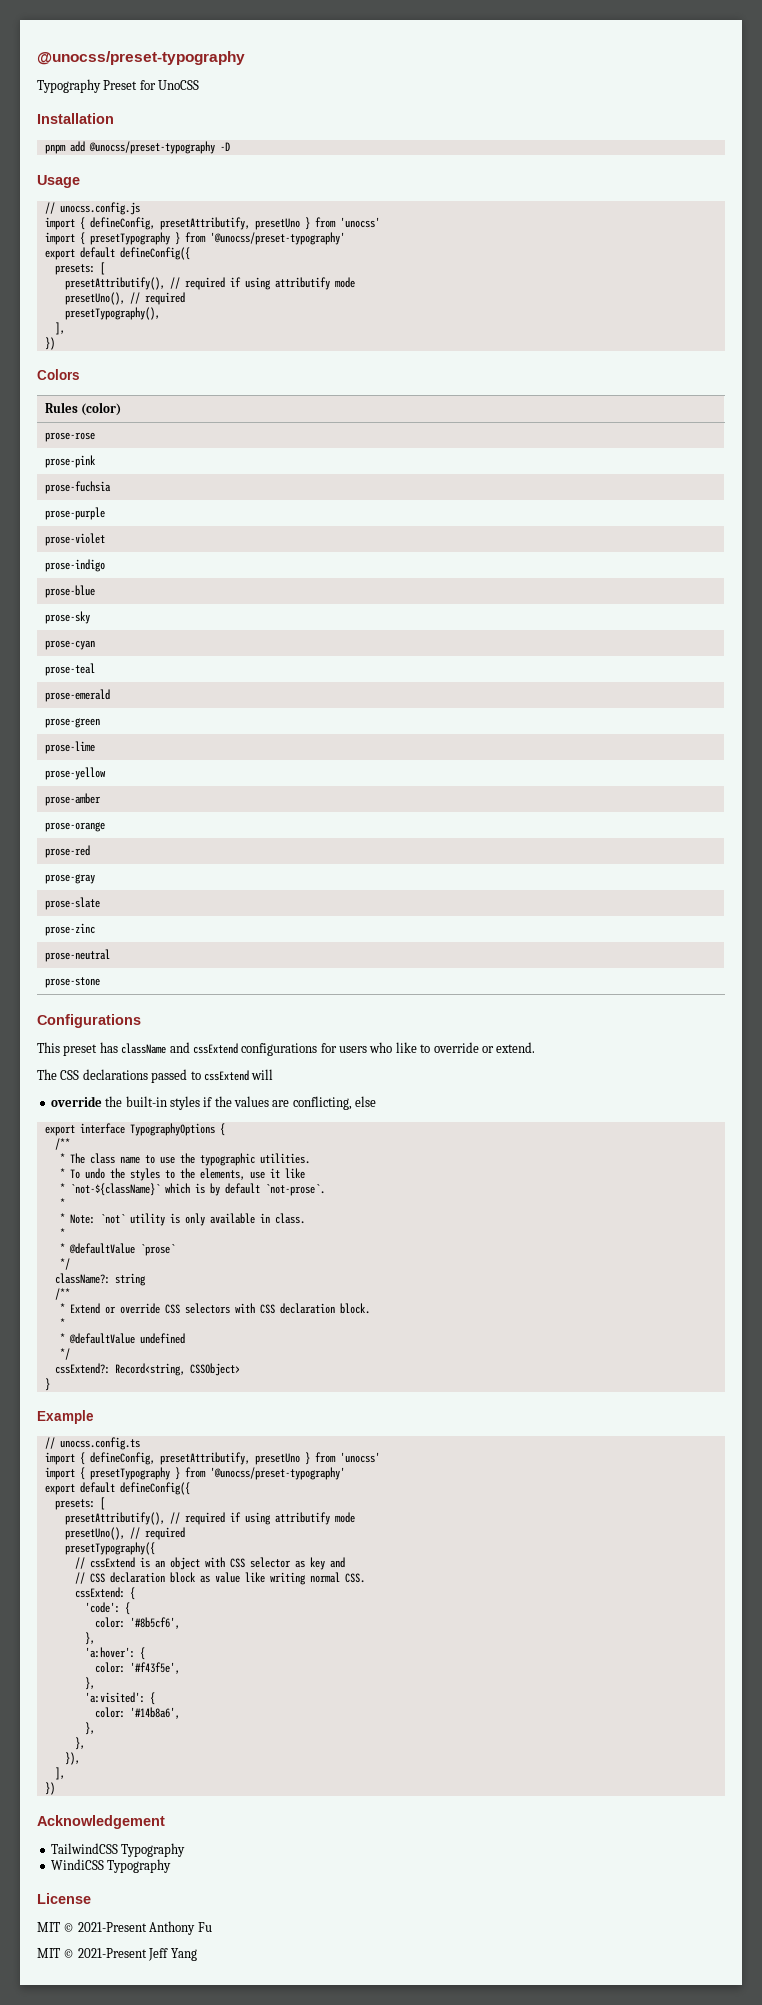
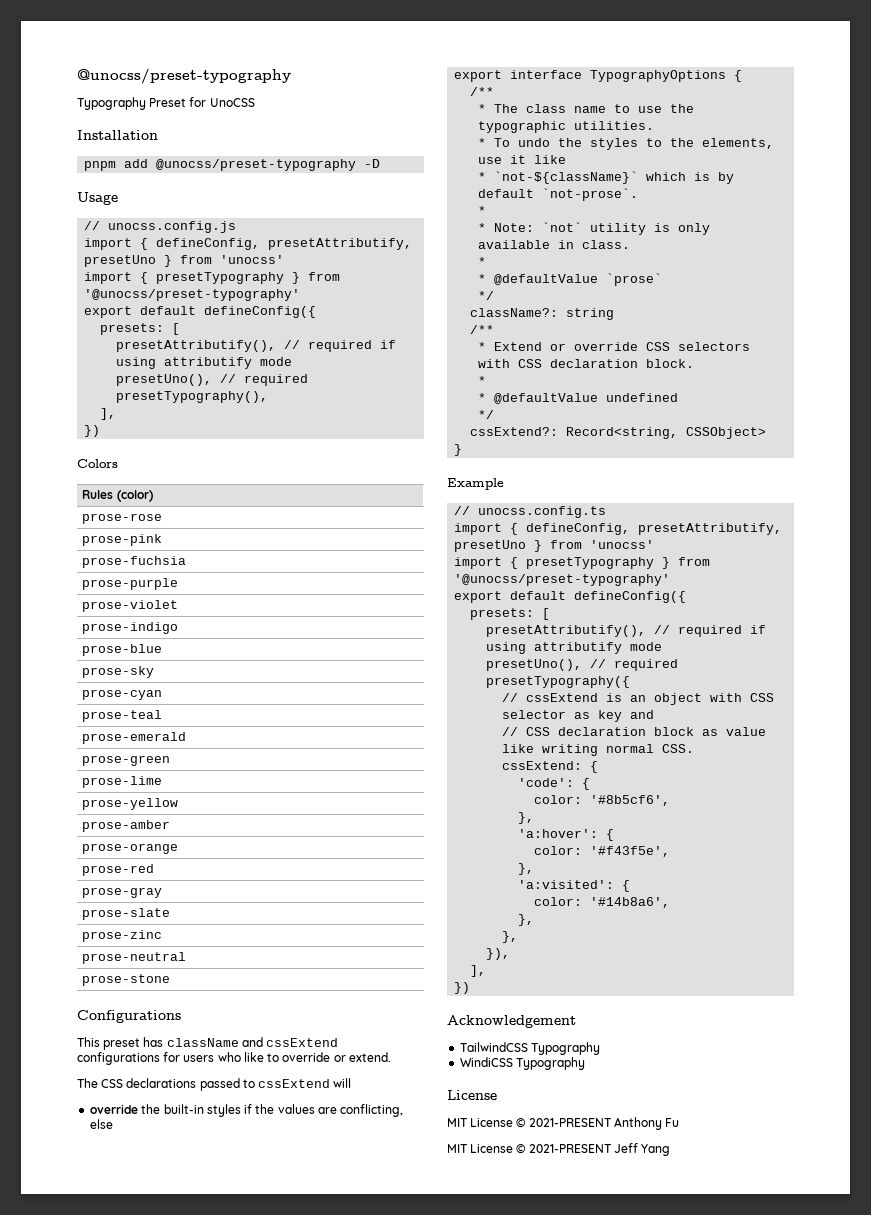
- MIT © 2021-Present Anthony Fu
+ MIT License © 2021-PRESENT Anthony Fu
- MIT © 2021-Present Jeff Yang
+ MIT License © 2021-PRESENT Jeff Yang

